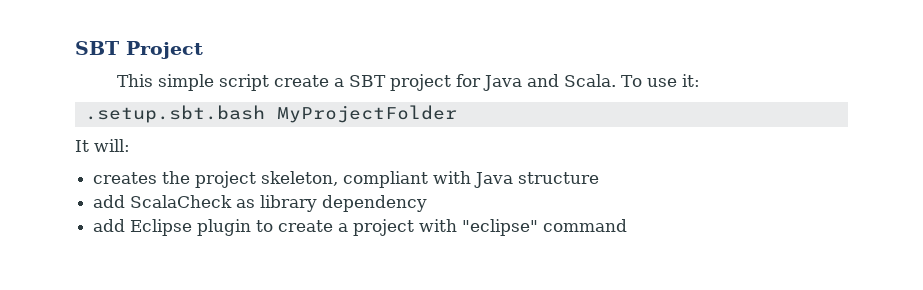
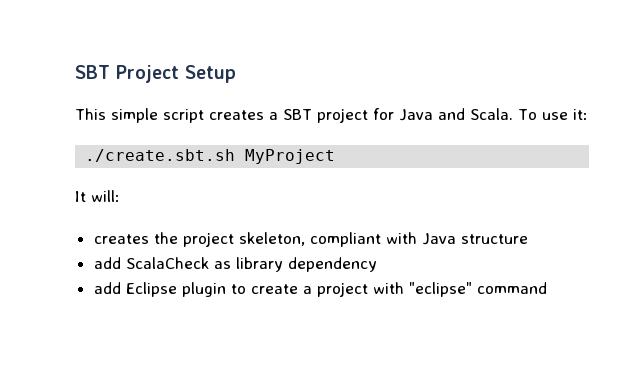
- SBT Project
+ SBT Project Setup
- This simple script create a SBT project for Java and Scala.
+ This simple script creates a SBT project for Java and Scala.
- .setup.sbt.bash MyProjectFolder
+ ./create.sbt.sh MyProject

